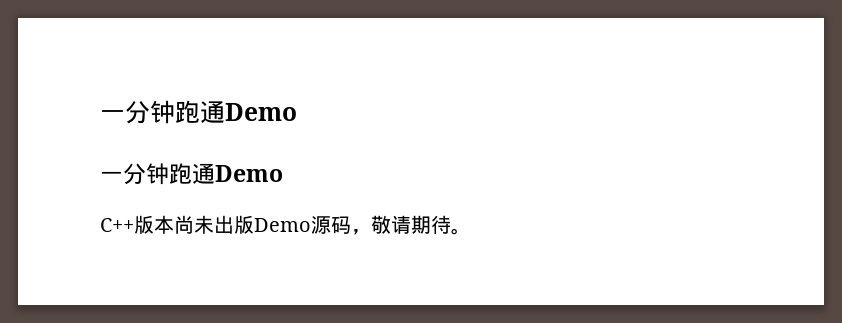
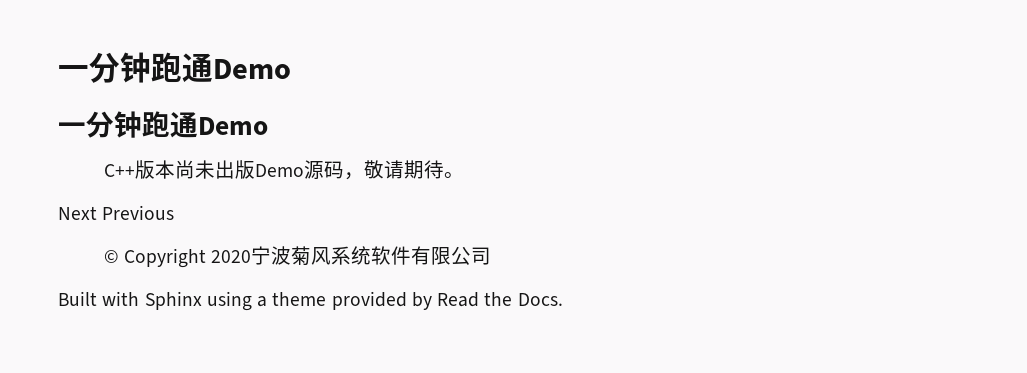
+ Next Previous
+ © Copyright 2020宁波菊风系统软件有限公司
+ Built with Sphinx using a theme provided by Read the Docs.

